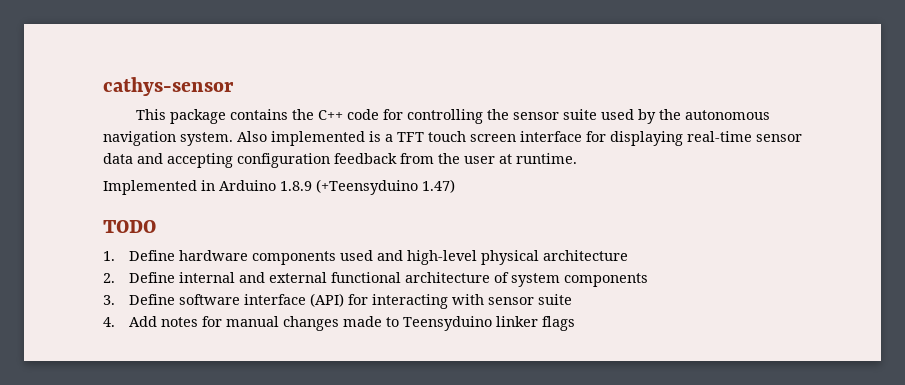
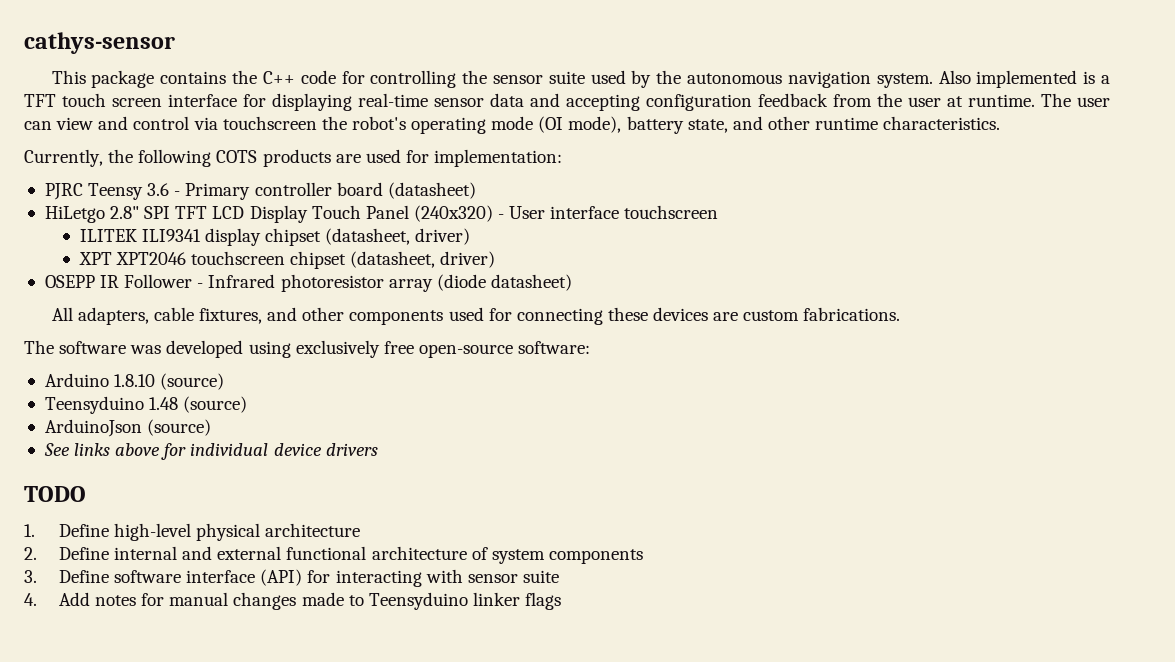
- Also implemented is a TFT touch screen interface for displaying real-time sensor data and accepting configuration feedback from the user at runtime.
- Implemented in Arduino 1.8.9 (+Teensyduino 1.47)
+ Also implemented is a TFT touch screen interface for displaying real-time sensor data and accepting configuration feedback from the user at runtime. The user can view and control via touchscreen the robot's operating mode (OI mode), battery state, and other runtime characteristics.
+ Currently, the following COTS products are used for implementation:
+ PJRC Teensy 3.6 - Primary controller board (datasheet)
+ HiLetgo 2.8" SPI TFT LCD Display Touch Panel (240x320) - User interface touchscreen
+ ILITEK ILI9341 display chipset (datasheet, driver)
+ XPT XPT2046 touchscreen chipset (datasheet, driver)
+ OSEPP IR Follower - Infrared photoresistor array (diode datasheet)
+ All adapters, cable fixtures, and other components used for connecting these devices are custom fabrications.
+ The software was developed using exclusively free open-source software:
+ Arduino 1.8.10 (source)
+ Teensyduino 1.48 (source)
+ ArduinoJson (source)
+ See links above for individual device drivers
- 1. Define hardware components used and high-level physical architecture
+ 1. Define high-level physical architecture

